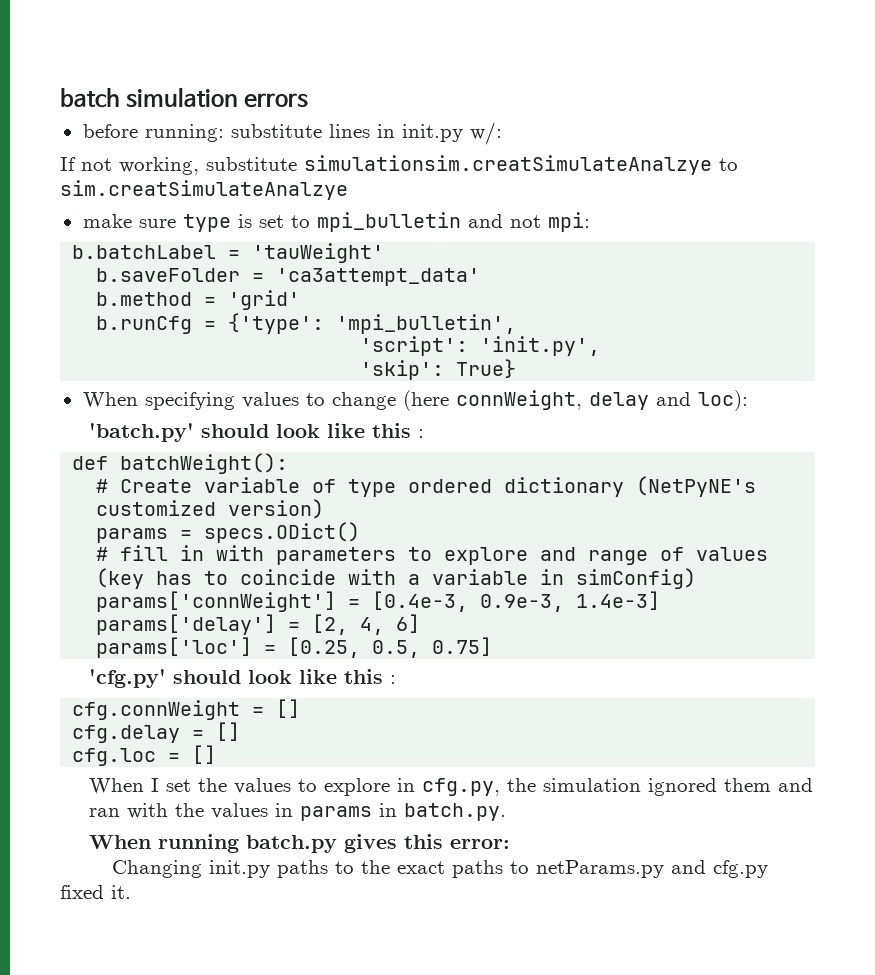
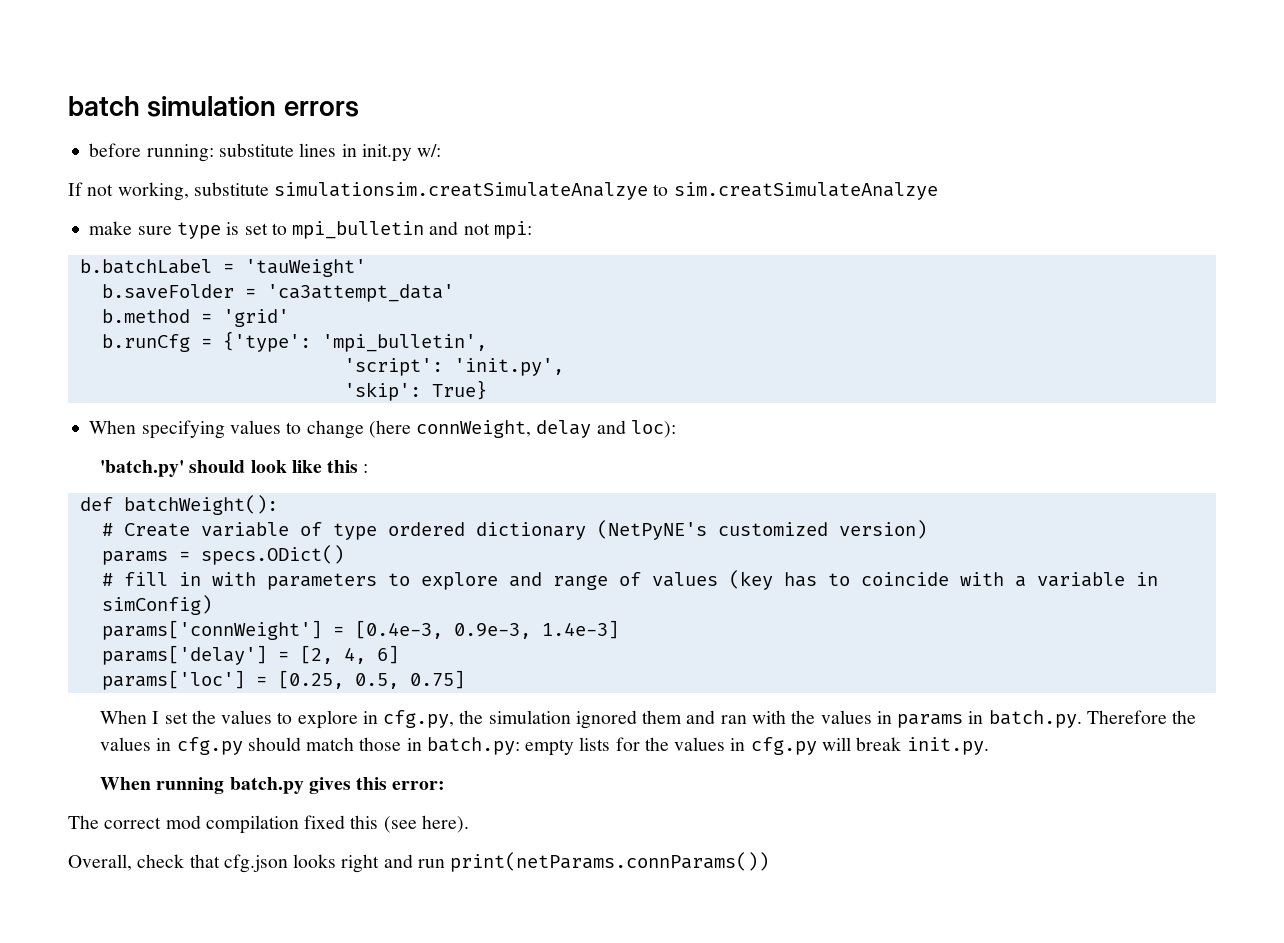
- 'cfg.py' should look like this :
- cfg.connWeight = []
- cfg.delay = []
- cfg.loc = []
- When I set the values to explore in cfg.py, the simulation ignored them and ran with the values in params in batch.py.
+ When I set the values to explore in cfg.py, the simulation ignored them and ran with the values in params in batch.py. Therefore the values in cfg.py should match those in batch.py: empty lists for the values in cfg.py will break init.py.
- Changing init.py paths to the exact paths to netParams.py and cfg.py fixed it.
+ The correct mod compilation fixed this (see here).
+ Overall, check that cfg.json looks right and run print(netParams.connParams())

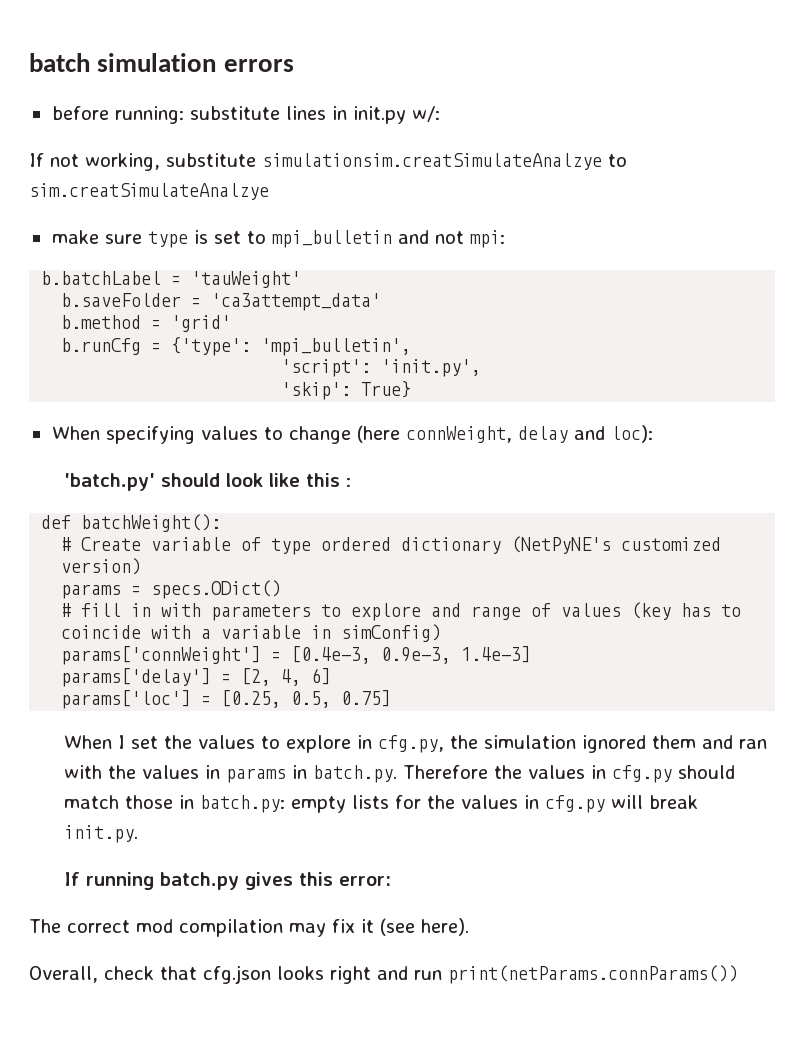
- When running batch.py gives this error:
+ If running batch.py gives this error:
- The correct mod compilation fixed this (see here).
+ The correct mod compilation may fix it (see here).

